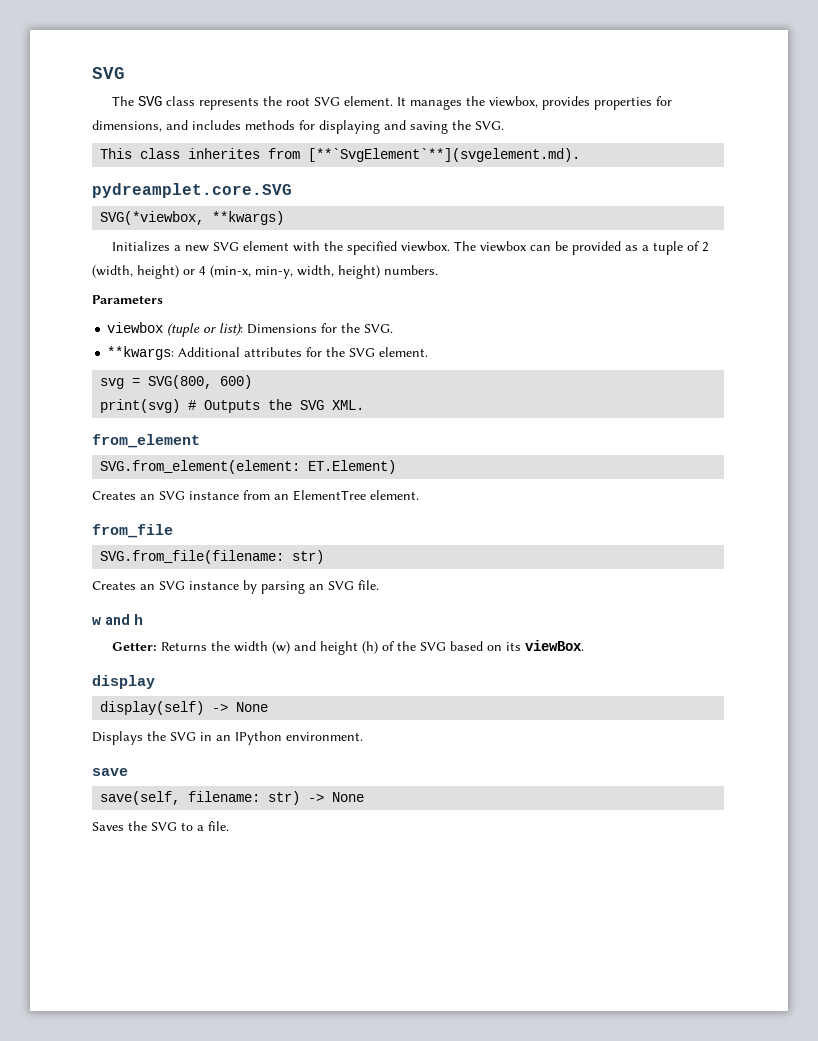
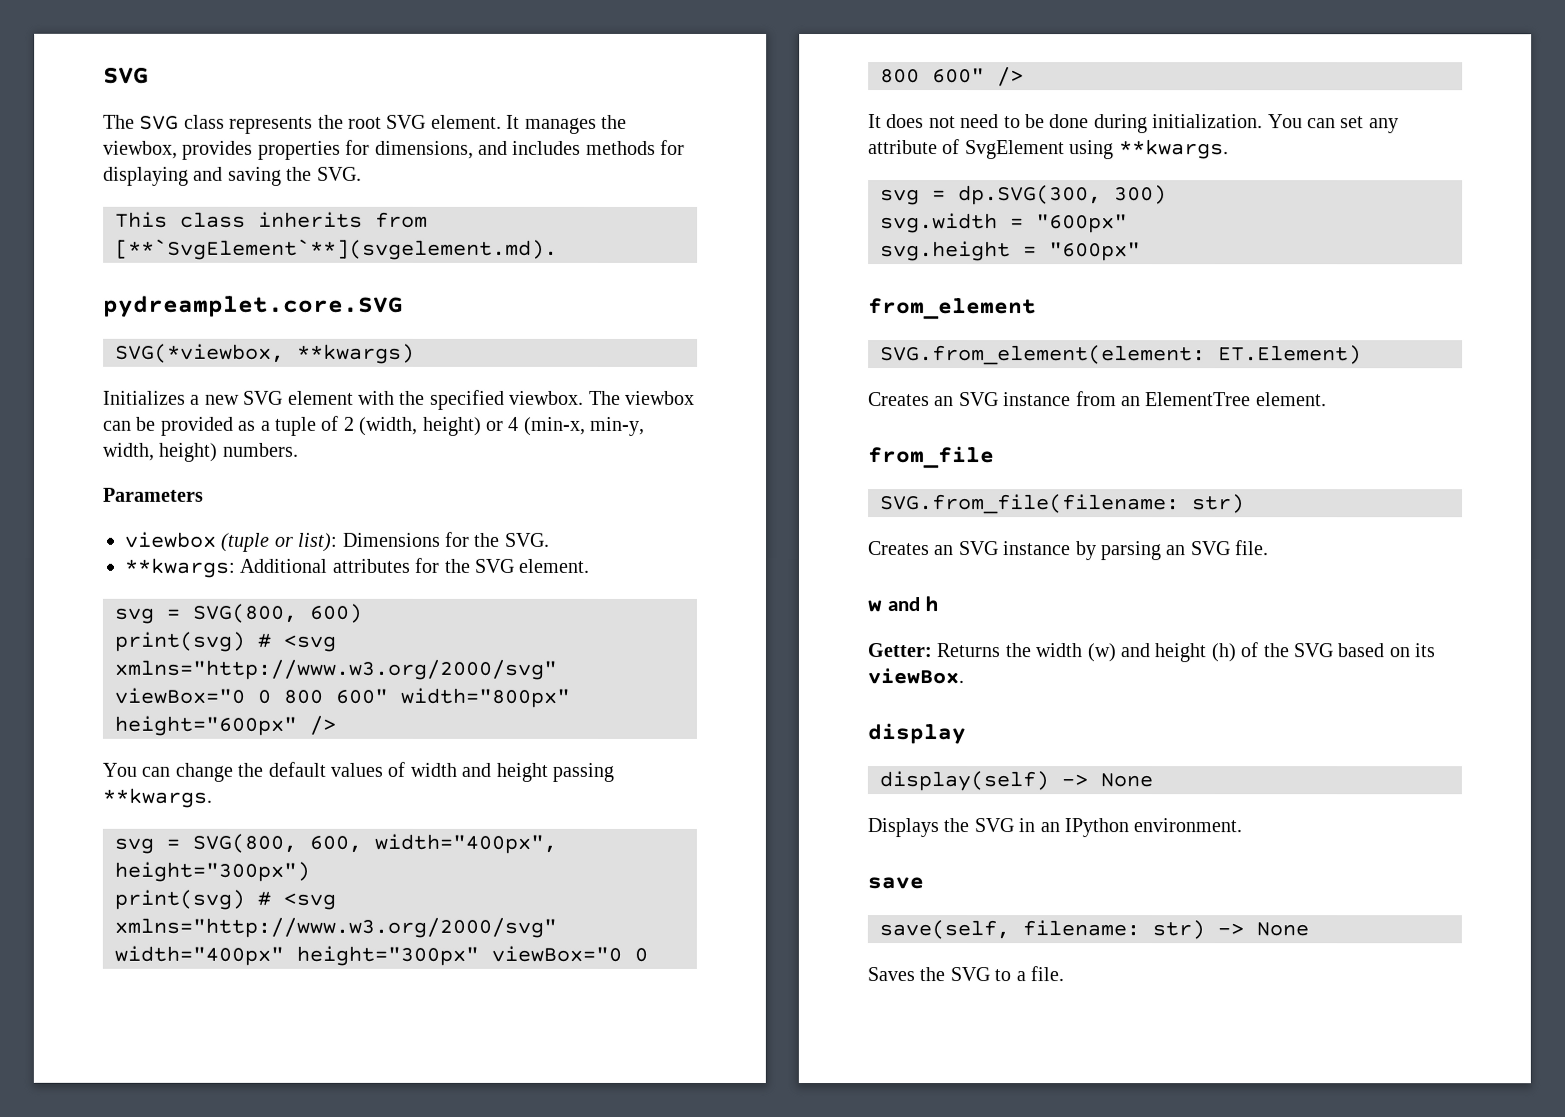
- This class inherites from [**`SvgElement`**](svgelement.md).
+ This class inherits from [**`SvgElement`**](svgelement.md).
- print(svg) # Outputs the SVG XML.
+ print(svg) # <svg xmlns="http://www.w3.org/2000/svg" viewBox="0 0 800 600" width="800px" height="600px" />
+ You can change the default values of width and height passing **kwargs.
+ svg = SVG(800, 600, width="400px", height="300px")
+ print(svg) # <svg xmlns="http://www.w3.org/2000/svg" width="400px" height="300px" viewBox="0 0 800 600" />
+ It does not need to be done during initialization. You can set any attribute of SvgElement using **kwargs.
+ svg = dp.SVG(300, 300)
+ svg.width = "600px"
+ svg.height = "600px"

